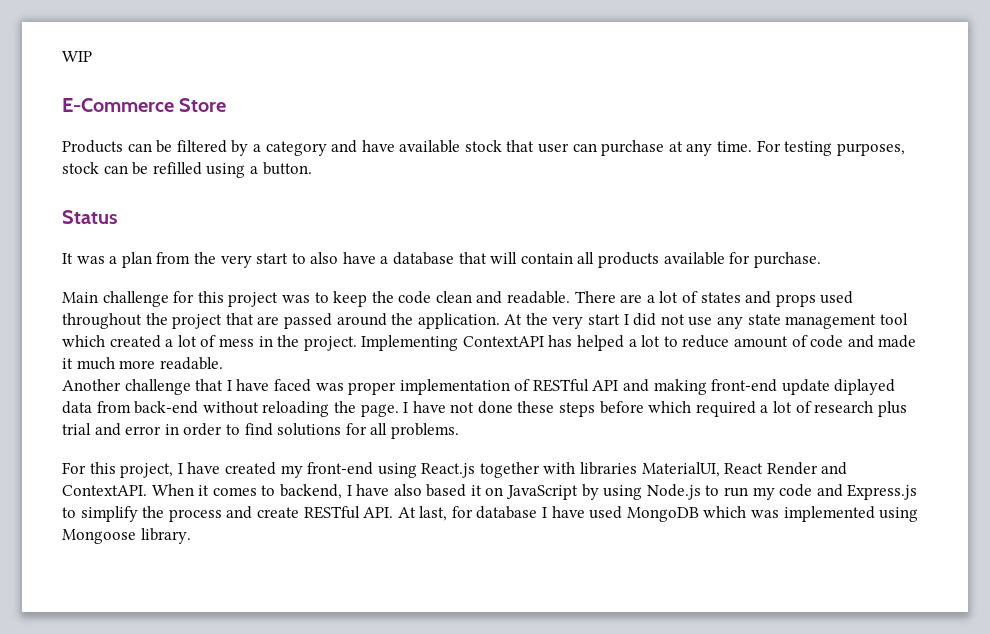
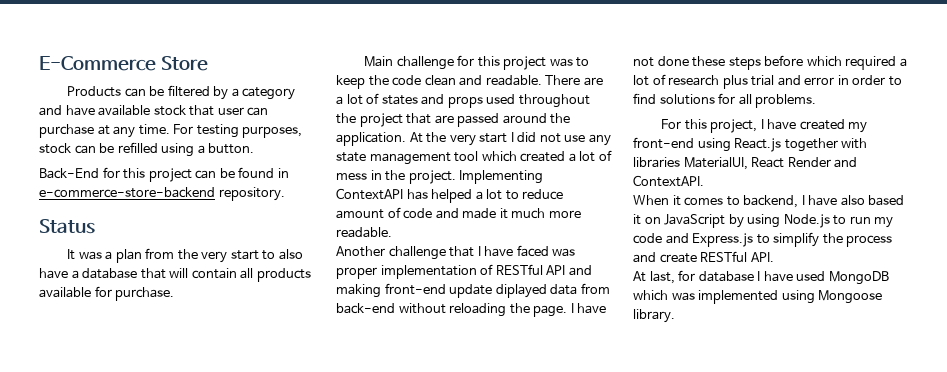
- WIP
+ Back-End for this project can be found in e-commerce-store-backend repository.
- For this project, I have created my front-end using React.js together with libraries MaterialUI, React Render and ContextAPI. When it comes to backend, I have also based it on JavaScript by using Node.js to run my code and Express.js to simplify the process and create RESTful API. At last, for database I have used MongoDB which was implemented using Mongoose library.
+ For this project, I have created my front-end using React.js together with libraries MaterialUI, React Render and ContextAPI.
+ When it comes to backend, I have also based it on JavaScript by using Node.js to run my code and Express.js to simplify the process and create RESTful API.
+ At last, for database I have used MongoDB which was implemented using Mongoose library.

